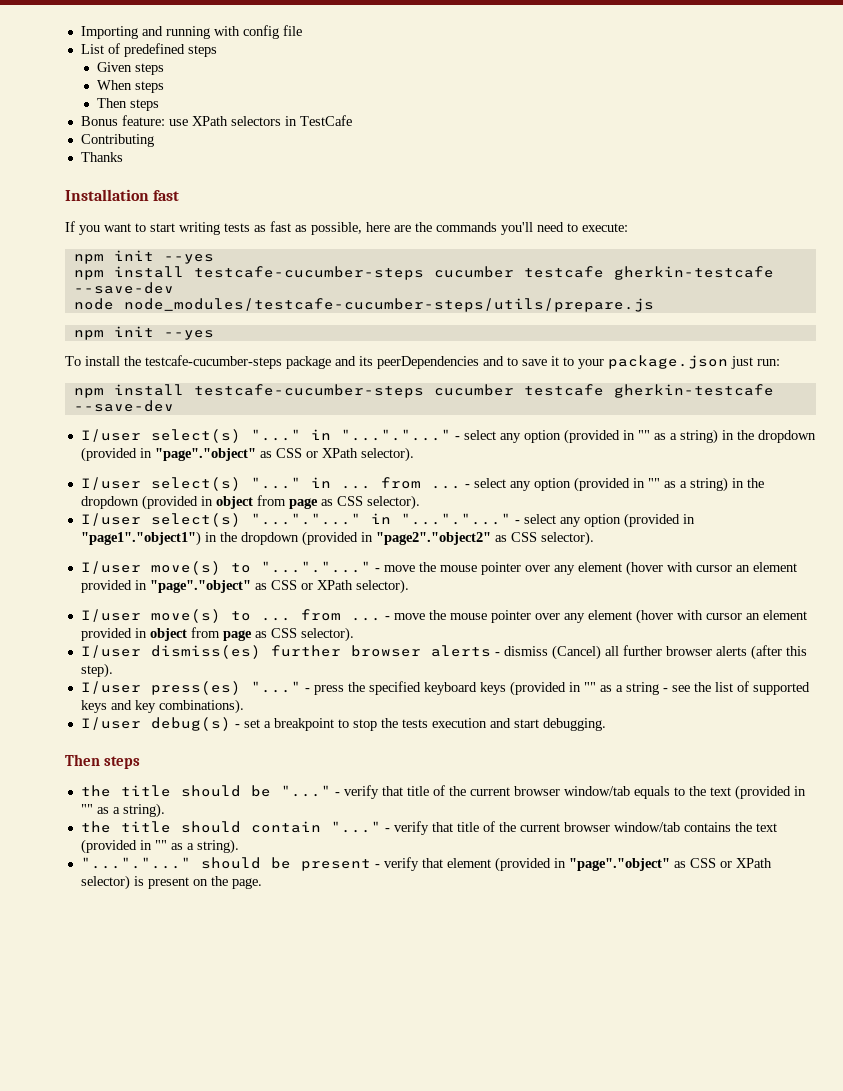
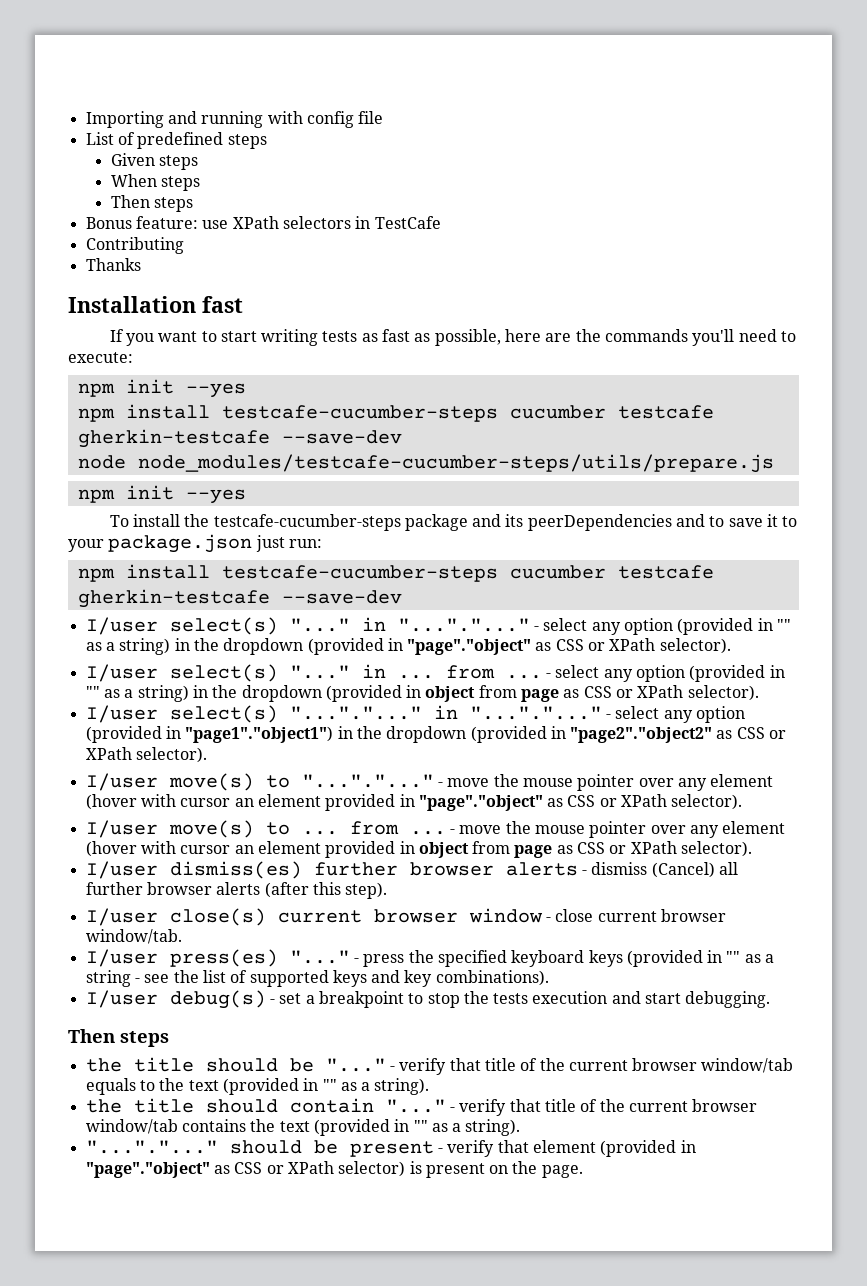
- - select any option (provided in "" as a string) in the dropdown (provided in object from page as CSS selector).
+ - select any option (provided in "" as a string) in the dropdown (provided in object from page as CSS or XPath selector).
- - select any option (provided in "page1"."object1") in the dropdown (provided in "page2"."object2" as CSS selector).
+ - select any option (provided in "page1"."object1") in the dropdown (provided in "page2"."object2" as CSS or XPath selector).
- - move the mouse pointer over any element (hover with cursor an element provided in object from page as CSS selector).
+ - move the mouse pointer over any element (hover with cursor an element provided in object from page as CSS or XPath selector).
+ I/user close(s) current browser window - close current browser window/tab.

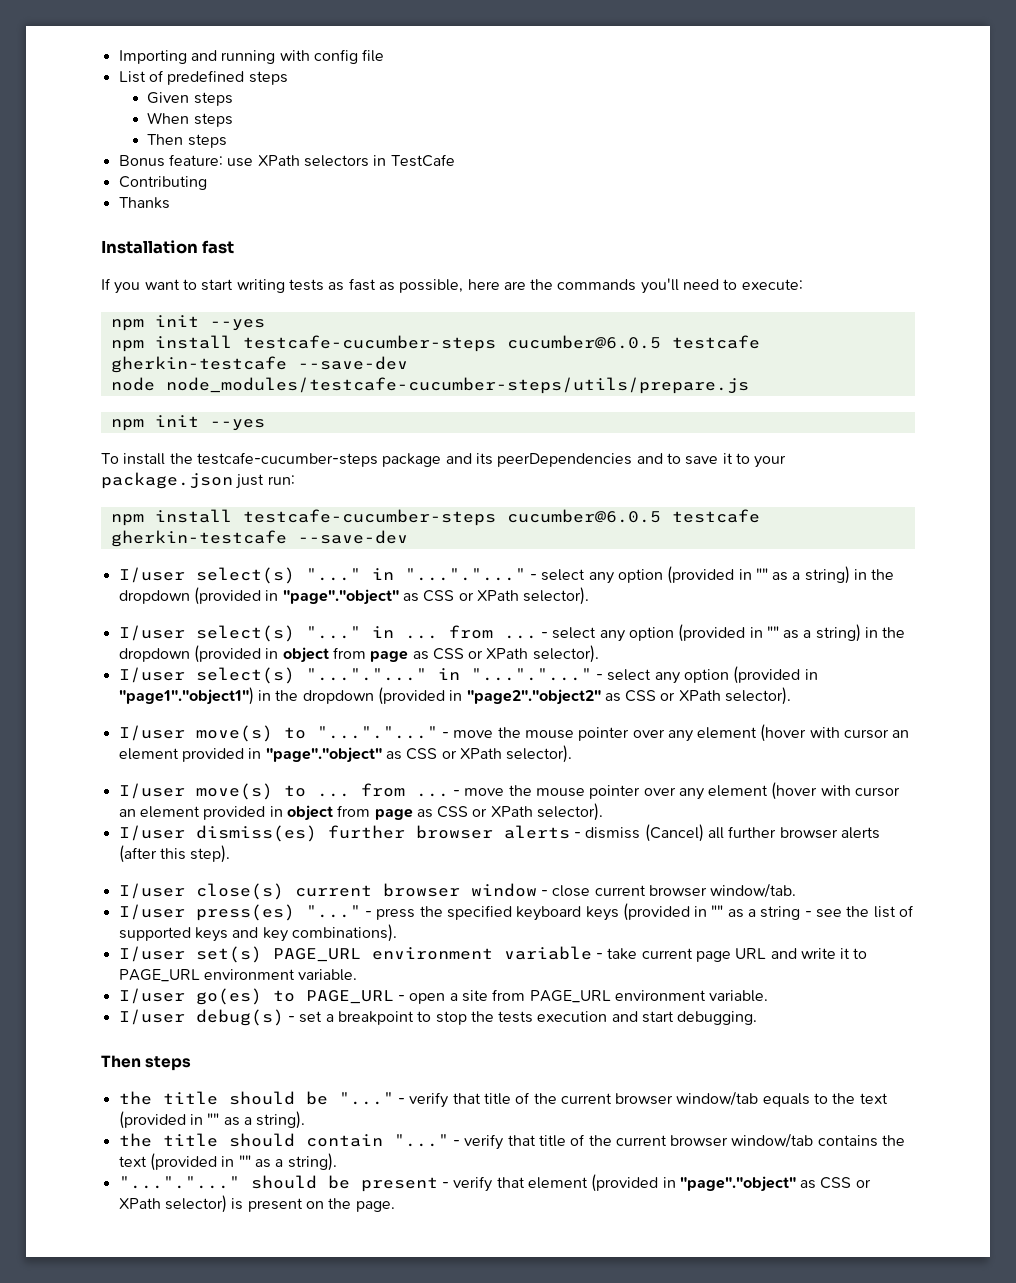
  If you want to start writing tests as fast as possible, here are the commands you'll need to execute:
  npm init --yes
- npm install testcafe-cucumber-steps cucumber testcafe gherkin-testcafe --save-dev
+ npm install testcafe-cucumber-steps cucumber@6.0.5 testcafe gherkin-testcafe --save-dev
  To install the testcafe-cucumber-steps package and its peerDependencies and to save it to your package.json just run:
- npm install testcafe-cucumber-steps cucumber testcafe gherkin-testcafe --save-dev
+ npm install testcafe-cucumber-steps cucumber@6.0.5 testcafe gherkin-testcafe --save-dev
+ I/user set(s) PAGE_URL environment variable - take current page URL and write it to PAGE_URL environment variable.
+ I/user go(es) to PAGE_URL - open a site from PAGE_URL environment variable.

